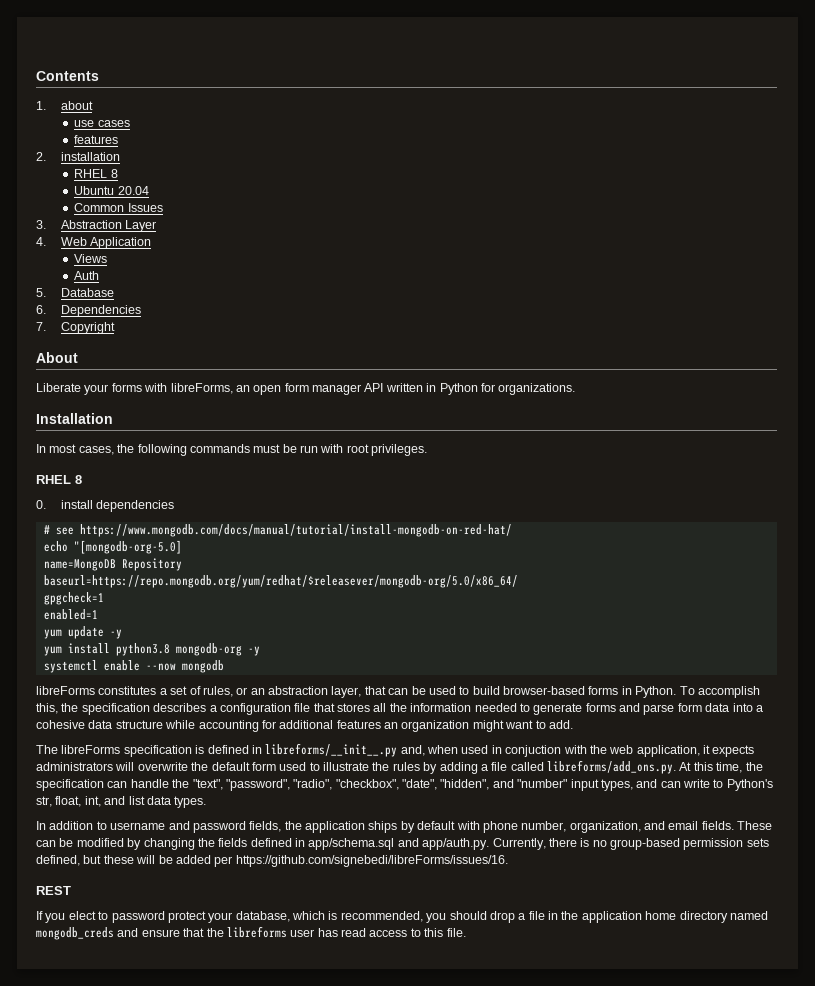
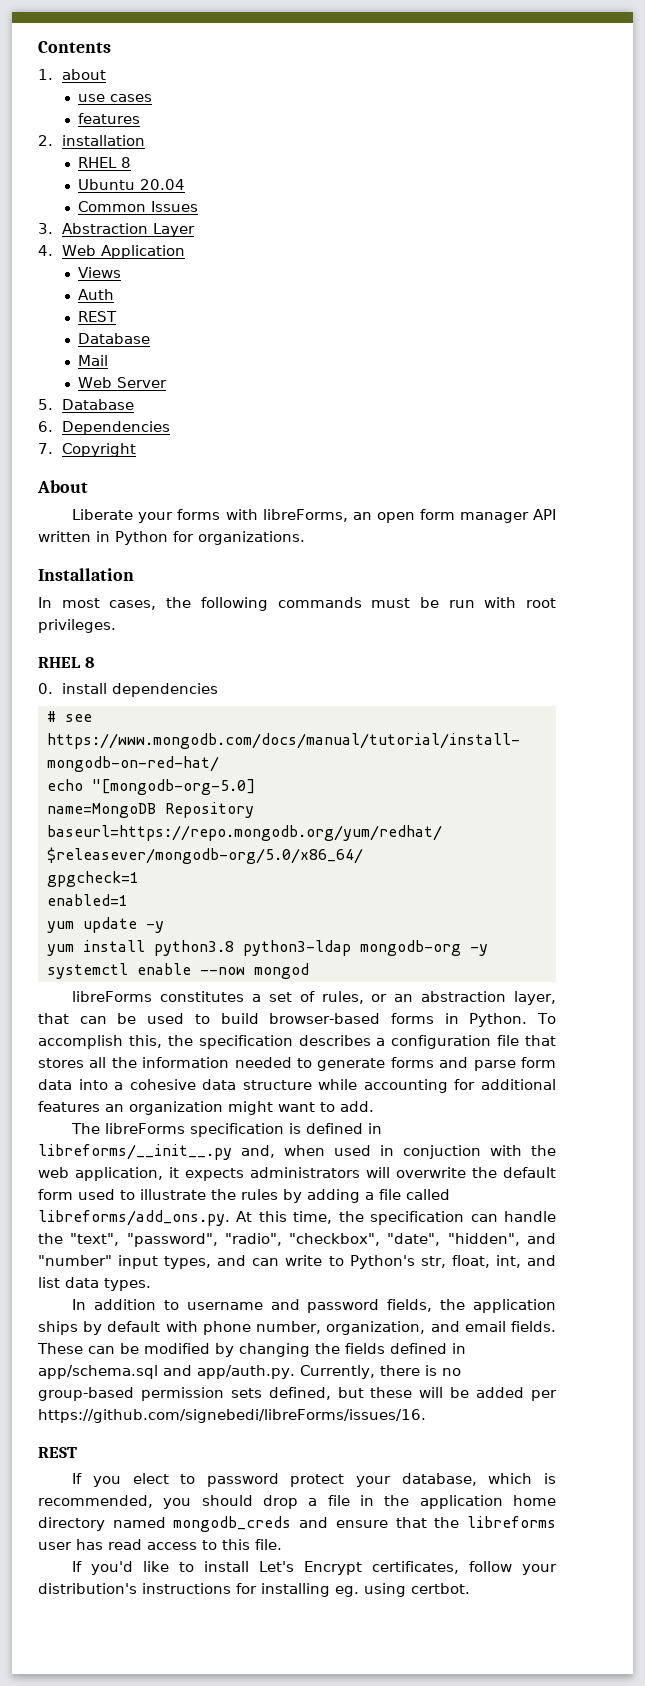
  Auth
+ REST
+ Database
+ Mail
+ Web Server
- yum install python3.8 mongodb-org -y
+ yum install python3.8 python3-ldap mongodb-org -y
- systemctl enable --now mongodb
+ systemctl enable --now mongod
+ If you'd like to install Let's Encrypt certificates, follow your distribution's instructions for installing eg. using certbot.

